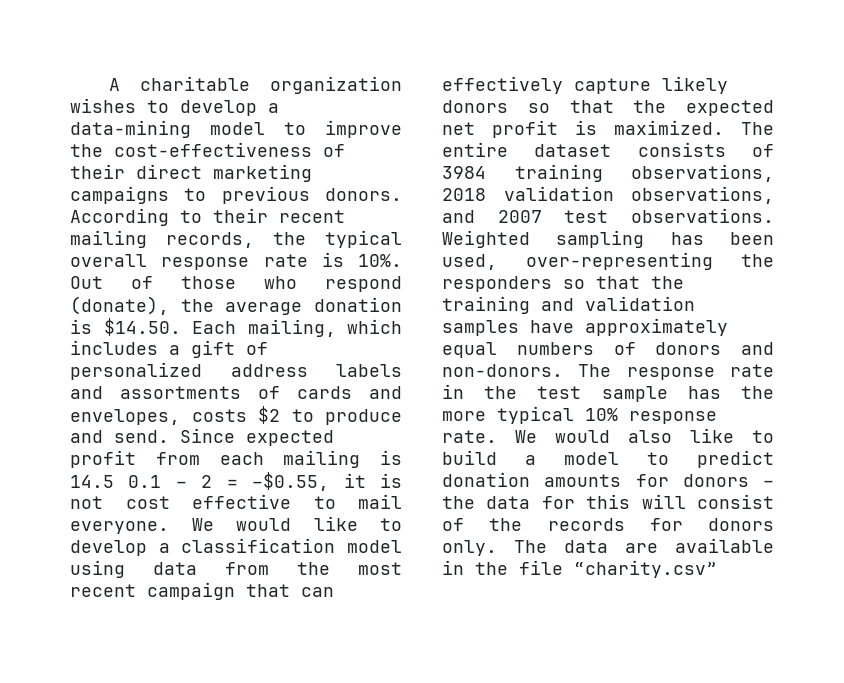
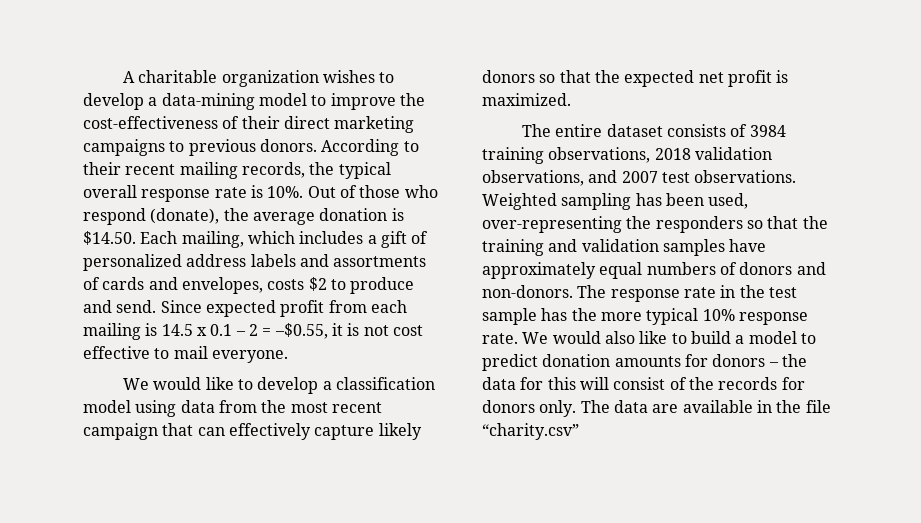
- Since expected profit from each mailing is 14.5 0.1 – 2 = –$0.55, it is not cost effective to mail everyone. We would like to develop a classification model using data from the most recent campaign that can effectively capture likely donors so that the expected net profit is maximized. The entire dataset consists of 3984 training observations, 2018 validation observations, and 2007 test observations.
+ Since expected profit from each mailing is 14.5 x 0.1 – 2 = –$0.55, it is not cost effective to mail everyone.
+ We would like to develop a classification model using data from the most recent campaign that can effectively capture likely donors so that the expected net profit is maximized.
+ The entire dataset consists of 3984 training observations, 2018 validation observations, and 2007 test observations.

